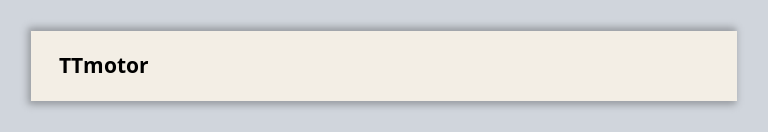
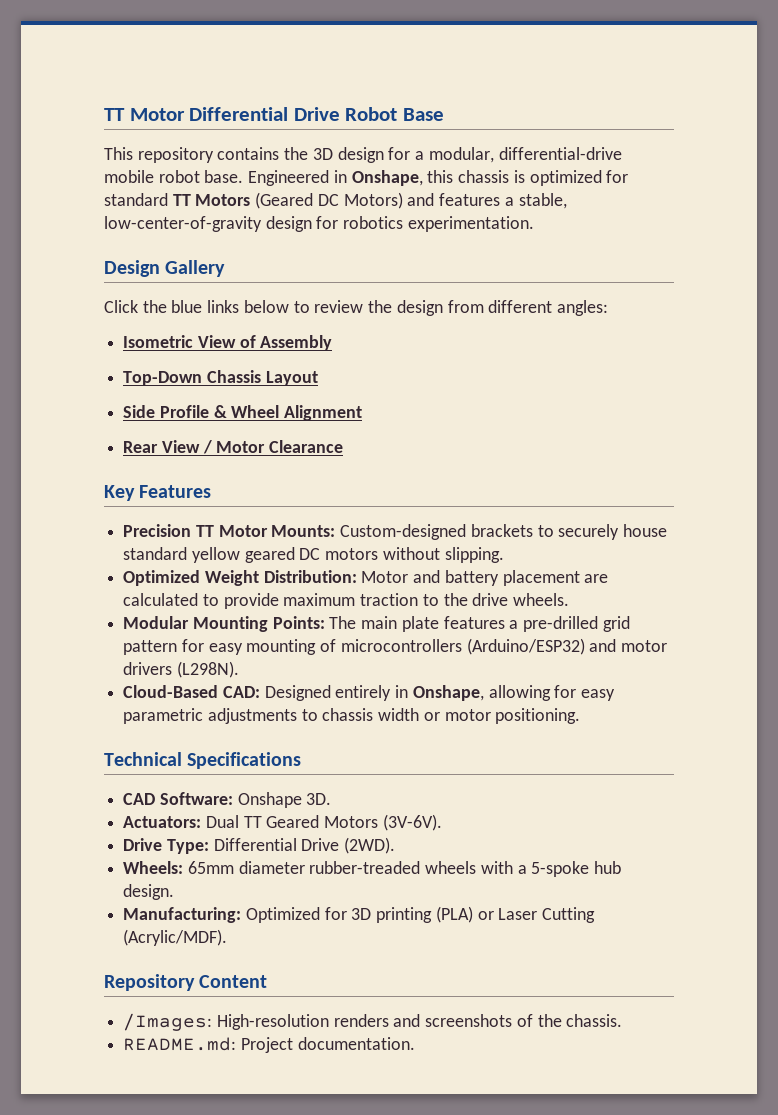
- TTmotor
+ TT Motor Differential Drive Robot Base
+ This repository contains the 3D design for a modular, differential-drive mobile robot base. Engineered in Onshape, this chassis is optimized for standard TT Motors (Geared DC Motors) and features a stable, low-center-of-gravity design for robotics experimentation.
+ Design Gallery
+ Click the blue links below to review the design from different angles:
+ Isometric View of Assembly
+ Top-Down Chassis Layout
+ Side Profile & Wheel Alignment
+ Rear View / Motor Clearance
+ Key Features
+ Precision TT Motor Mounts: Custom-designed brackets to securely house standard yellow geared DC motors without slipping.
+ Optimized Weight Distribution: Motor and battery placement are calculated to provide maximum traction to the drive wheels.
+ Modular Mounting Points: The main plate features a pre-drilled grid pattern for easy mounting of microcontrollers (Arduino/ESP32) and motor drivers (L298N).
+ Cloud-Based CAD: Designed entirely in Onshape, allowing for easy parametric adjustments to chassis width or motor positioning.
+ Technical Specifications
+ CAD Software: Onshape 3D.
+ Actuators: Dual TT Geared Motors (3V-6V).
+ Drive Type: Differential Drive (2WD).
+ Wheels: 65mm diameter rubber-treaded wheels with a 5-spoke hub design.
+ Manufacturing: Optimized for 3D printing (PLA) or Laser Cutting (Acrylic/MDF).
+ Repository Content
+ /Images: High-resolution renders and screenshots of the chassis.
+ README.md: Project documentation.

